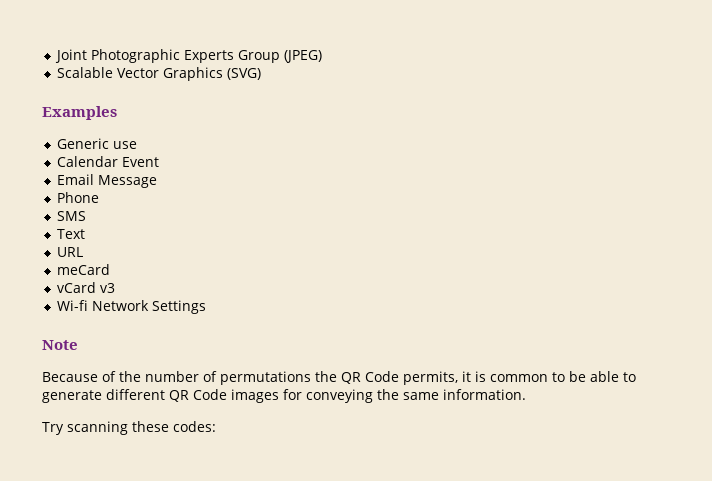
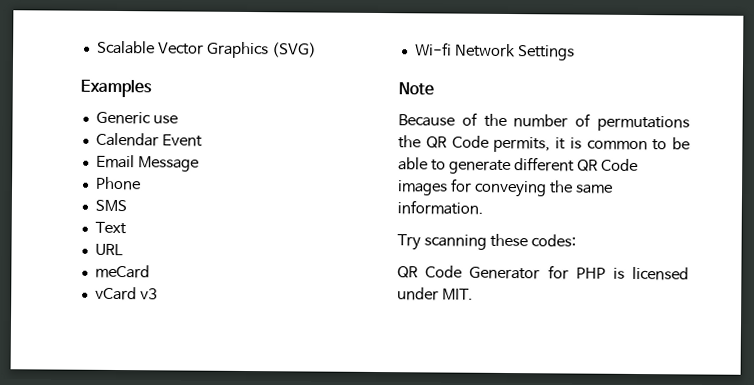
- Joint Photographic Experts Group (JPEG)
+ QR Code Generator for PHP is licensed under MIT.

